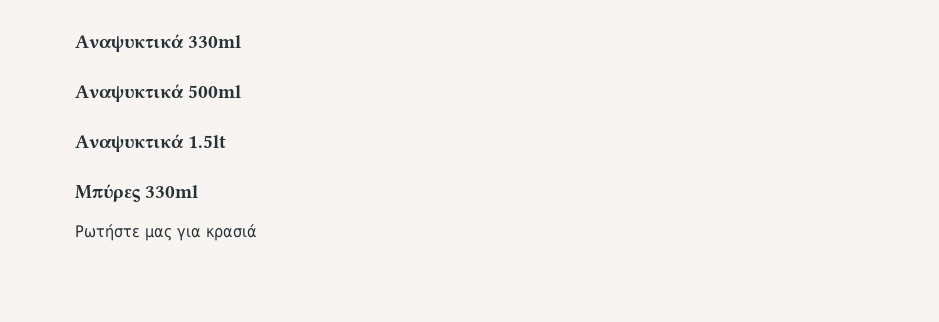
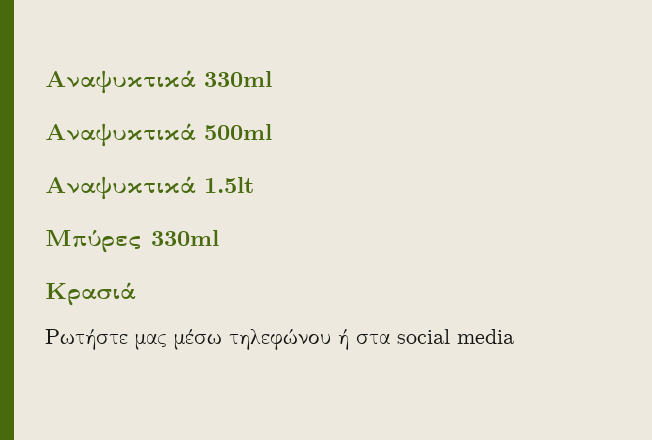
+ Κρασιά
- Ρωτήστε μας για κρασιά
+ Ρωτήστε μας μέσω τηλεφώνου ή στα social media

